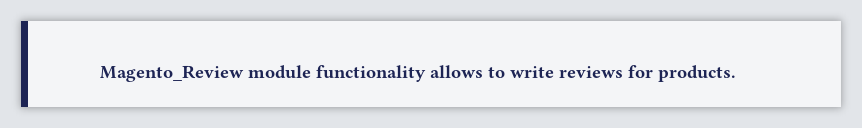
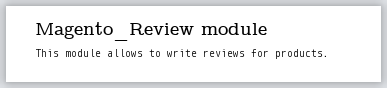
- Magento_Review module functionality allows to write reviews for products.
+ Magento_Review module
+ This module allows to write reviews for products.

